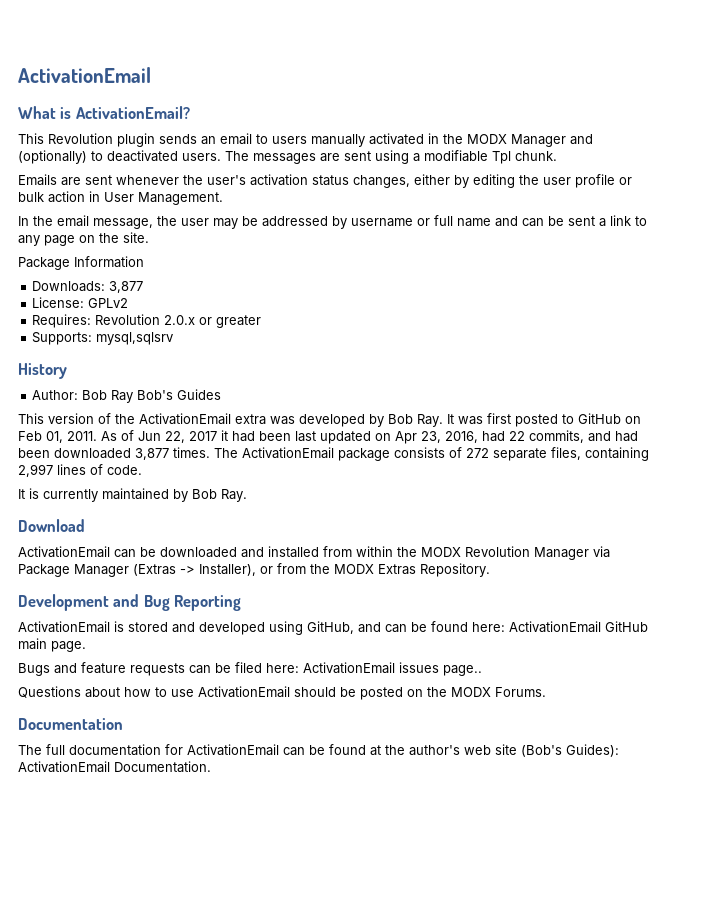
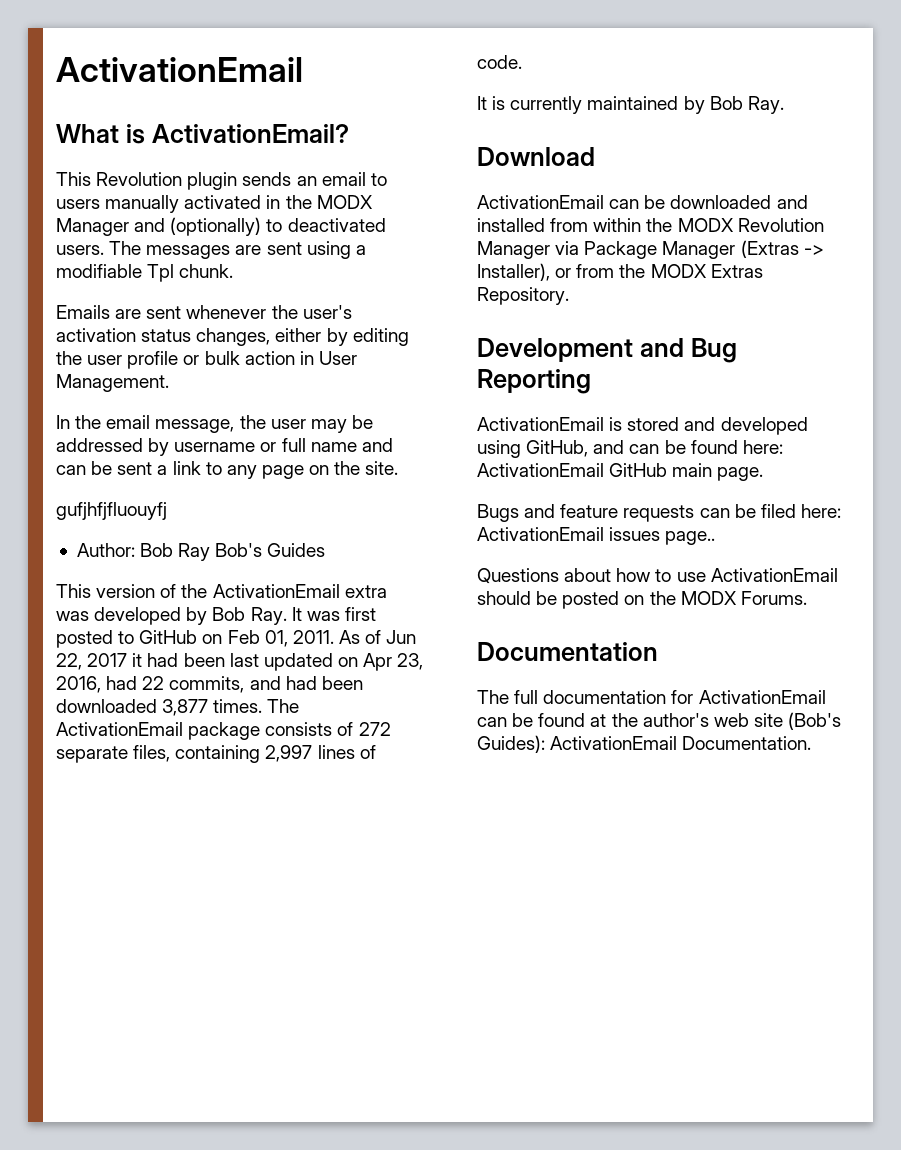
- Package Information
- Downloads: 3,877
- License: GPLv2
- Requires: Revolution 2.0.x or greater
- Supports: mysql,sqlsrv
- History
+ gufjhfjfluouyfj

